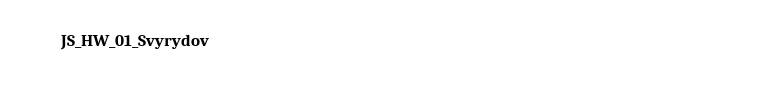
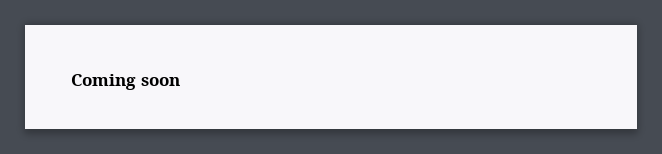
- JS_HW_01_Svyrydov
+ Coming soon

